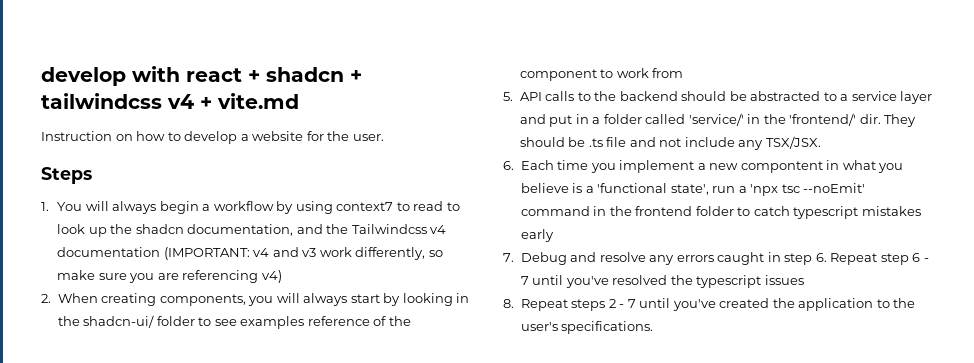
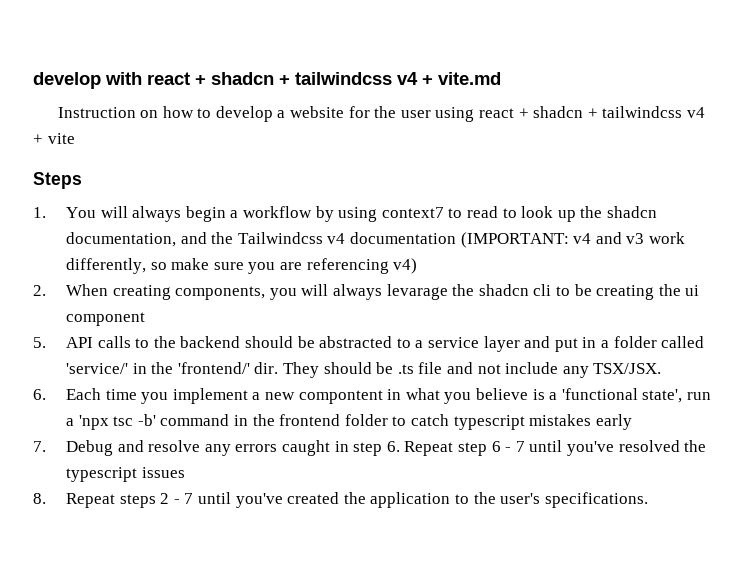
- Instruction on how to develop a website for the user.
+ Instruction on how to develop a website for the user using react + shadcn + tailwindcss v4 + vite
- 2. When creating components, you will always start by looking in the shadcn-ui/ folder to see examples reference of the component to work from
+ 2. When creating components, you will always levarage the shadcn cli to be creating the ui component
- 6. Each time you implement a new compontent in what you believe is a 'functional state', run a 'npx tsc --noEmit' command in the frontend folder to catch typescript mistakes early
+ 6. Each time you implement a new compontent in what you believe is a 'functional state', run a 'npx tsc -b' command in the frontend folder to catch typescript mistakes early

